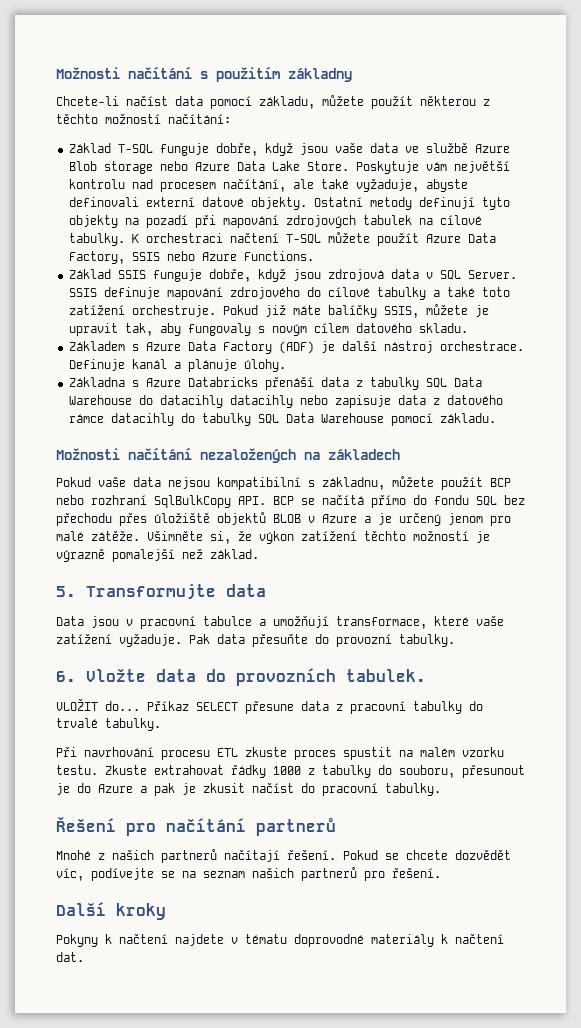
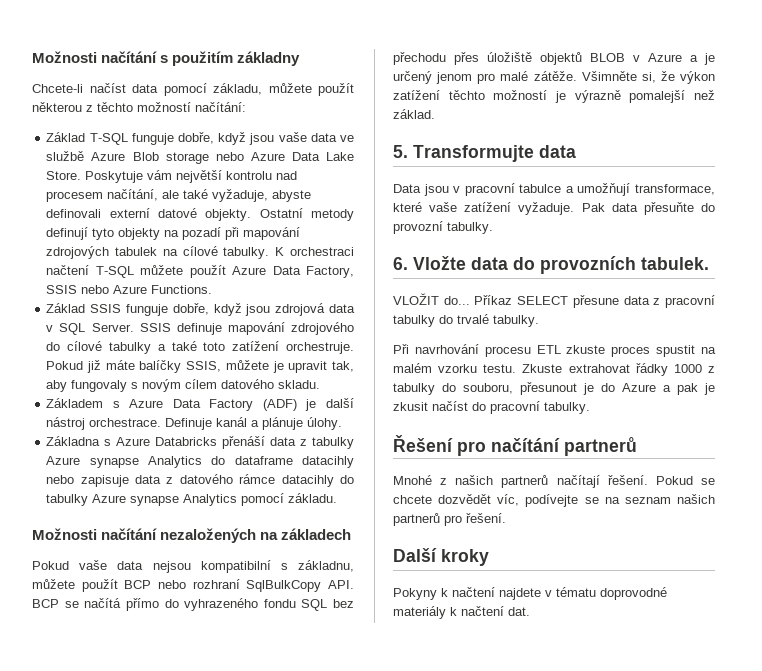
- Základna s Azure Databricks přenáší data z tabulky SQL Data Warehouse do datacihly datacihly nebo zapisuje data z datového rámce datacihly do tabulky SQL Data Warehouse pomocí základu.
+ Základna s Azure Databricks přenáší data z tabulky Azure synapse Analytics do dataframe datacihly nebo zapisuje data z datového rámce datacihly do tabulky Azure synapse Analytics pomocí základu.
- Pokud vaše data nejsou kompatibilní s základnu, můžete použít BCP nebo rozhraní SqlBulkCopy API. BCP se načítá přímo do fondu SQL bez přechodu přes úložiště objektů BLOB v Azure a je určený jenom pro malé zátěže.
+ Pokud vaše data nejsou kompatibilní s základnu, můžete použít BCP nebo rozhraní SqlBulkCopy API. BCP se načítá přímo do vyhrazeného fondu SQL bez přechodu přes úložiště objektů BLOB v Azure a je určený jenom pro malé zátěže.

